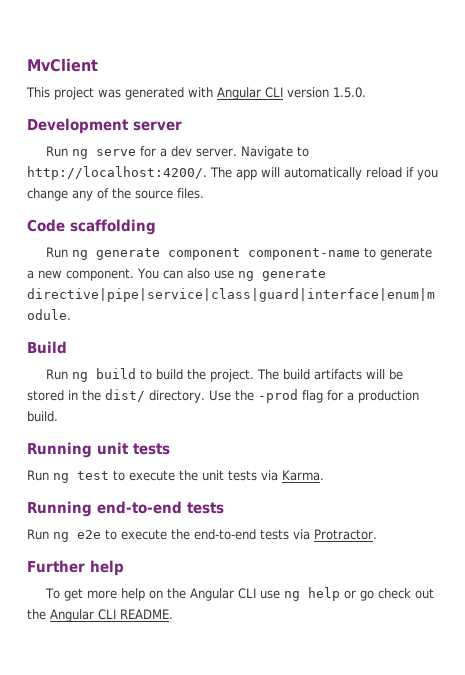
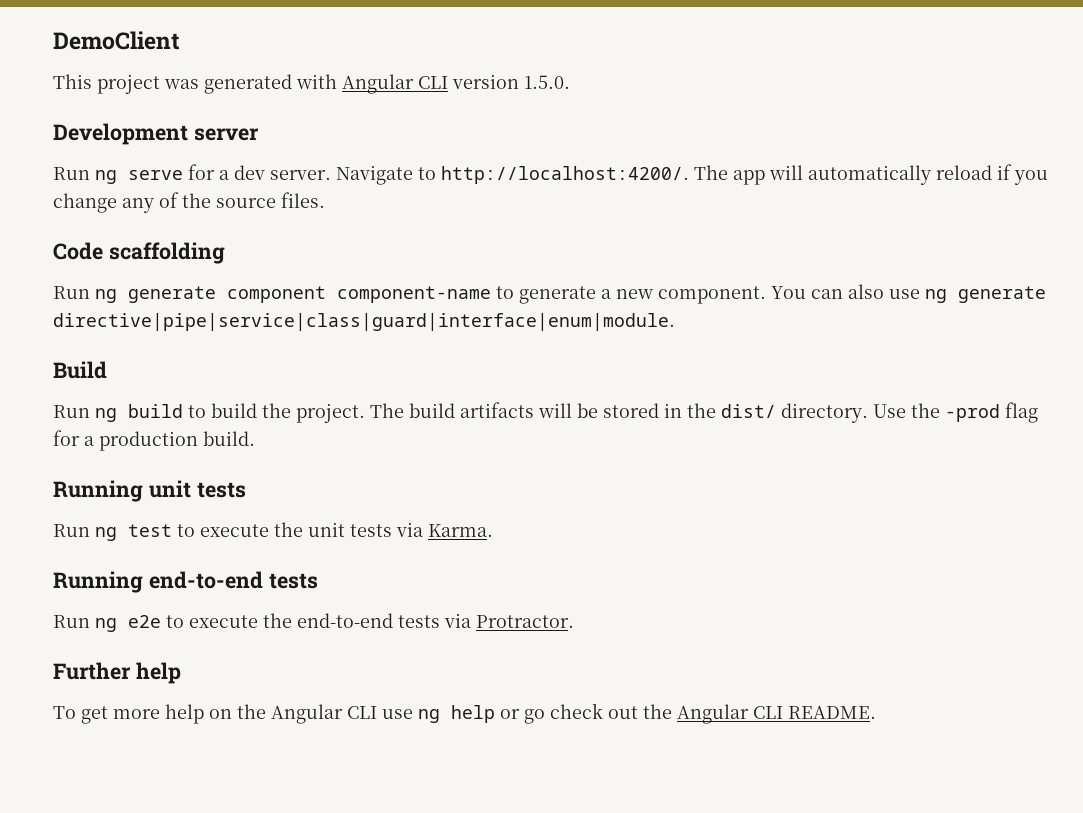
- MvClient
+ DemoClient

